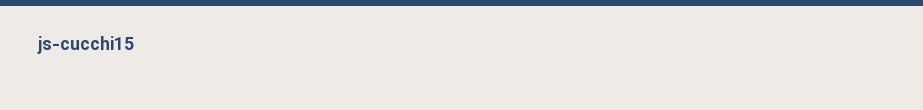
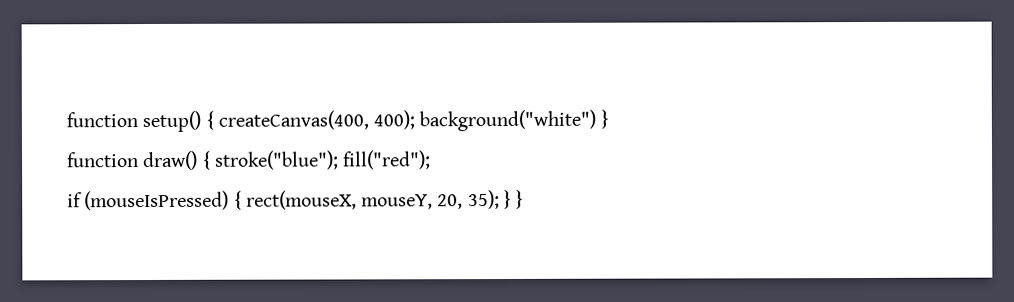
- js-cucchi15
+ function setup() { createCanvas(400, 400); background("white") }
+ function draw() { stroke("blue"); fill("red");
+ if (mouseIsPressed) { rect(mouseX, mouseY, 20, 35); } }

